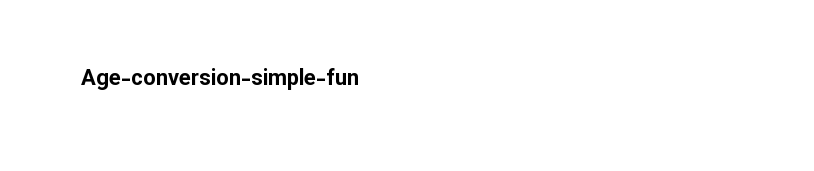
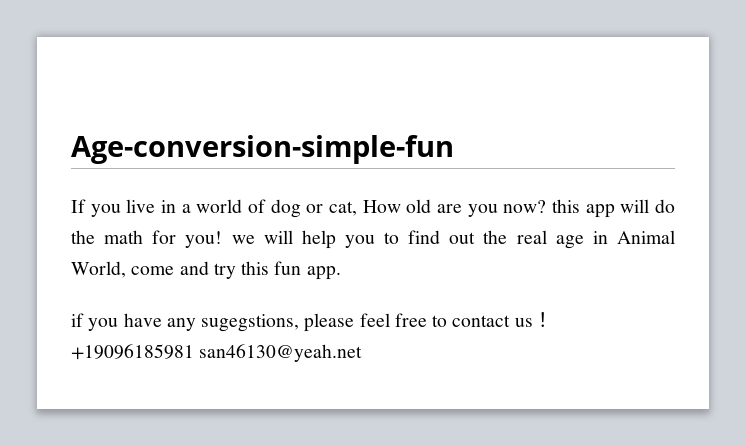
+ If you live in a world of dog or cat, How old are you now? this app will do the math for you! we will help you to find out the real age in Animal World, come and try this fun app.
+ if you have any sugegstions, please feel free to contact us！+19096185981 san46130@yeah.net

